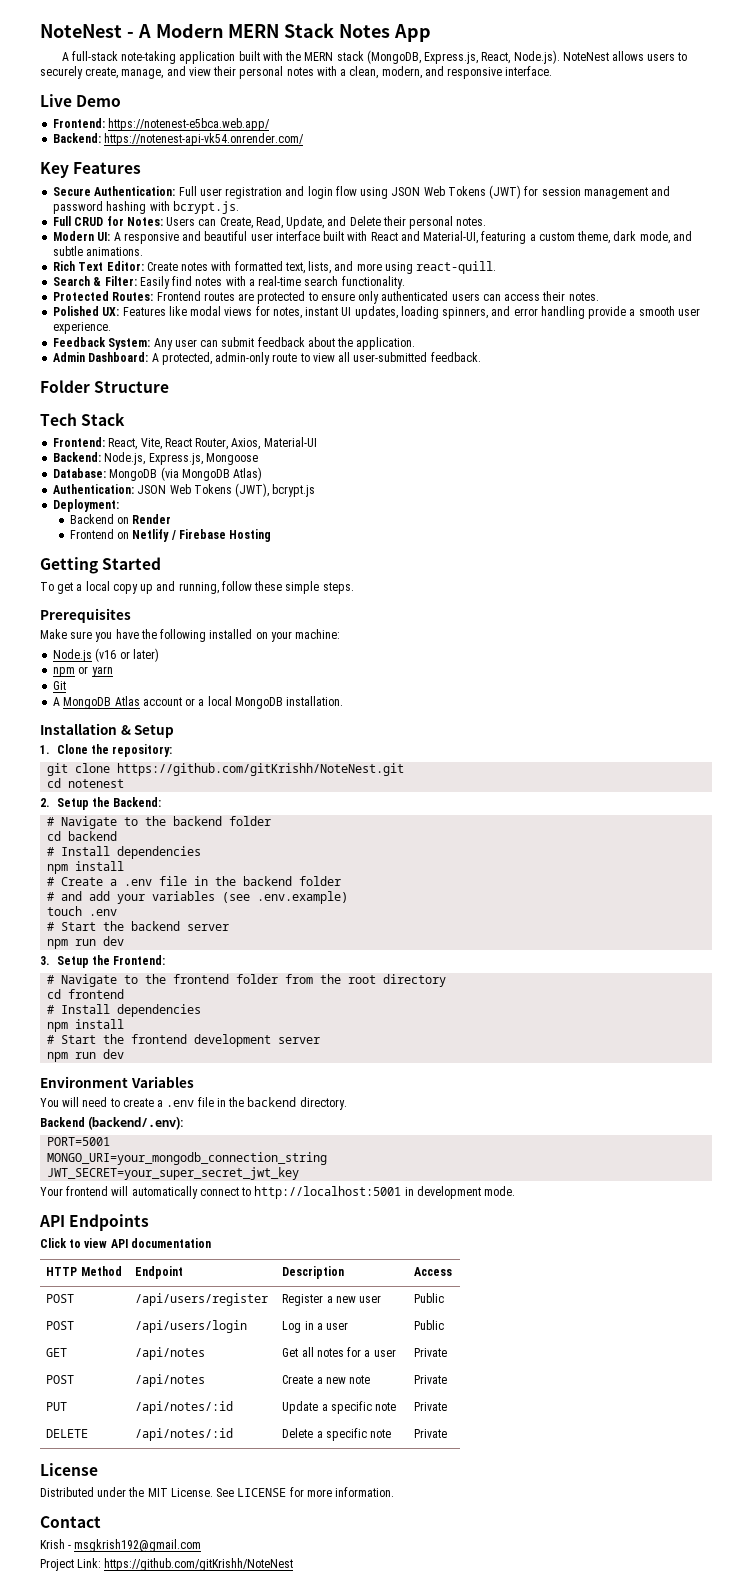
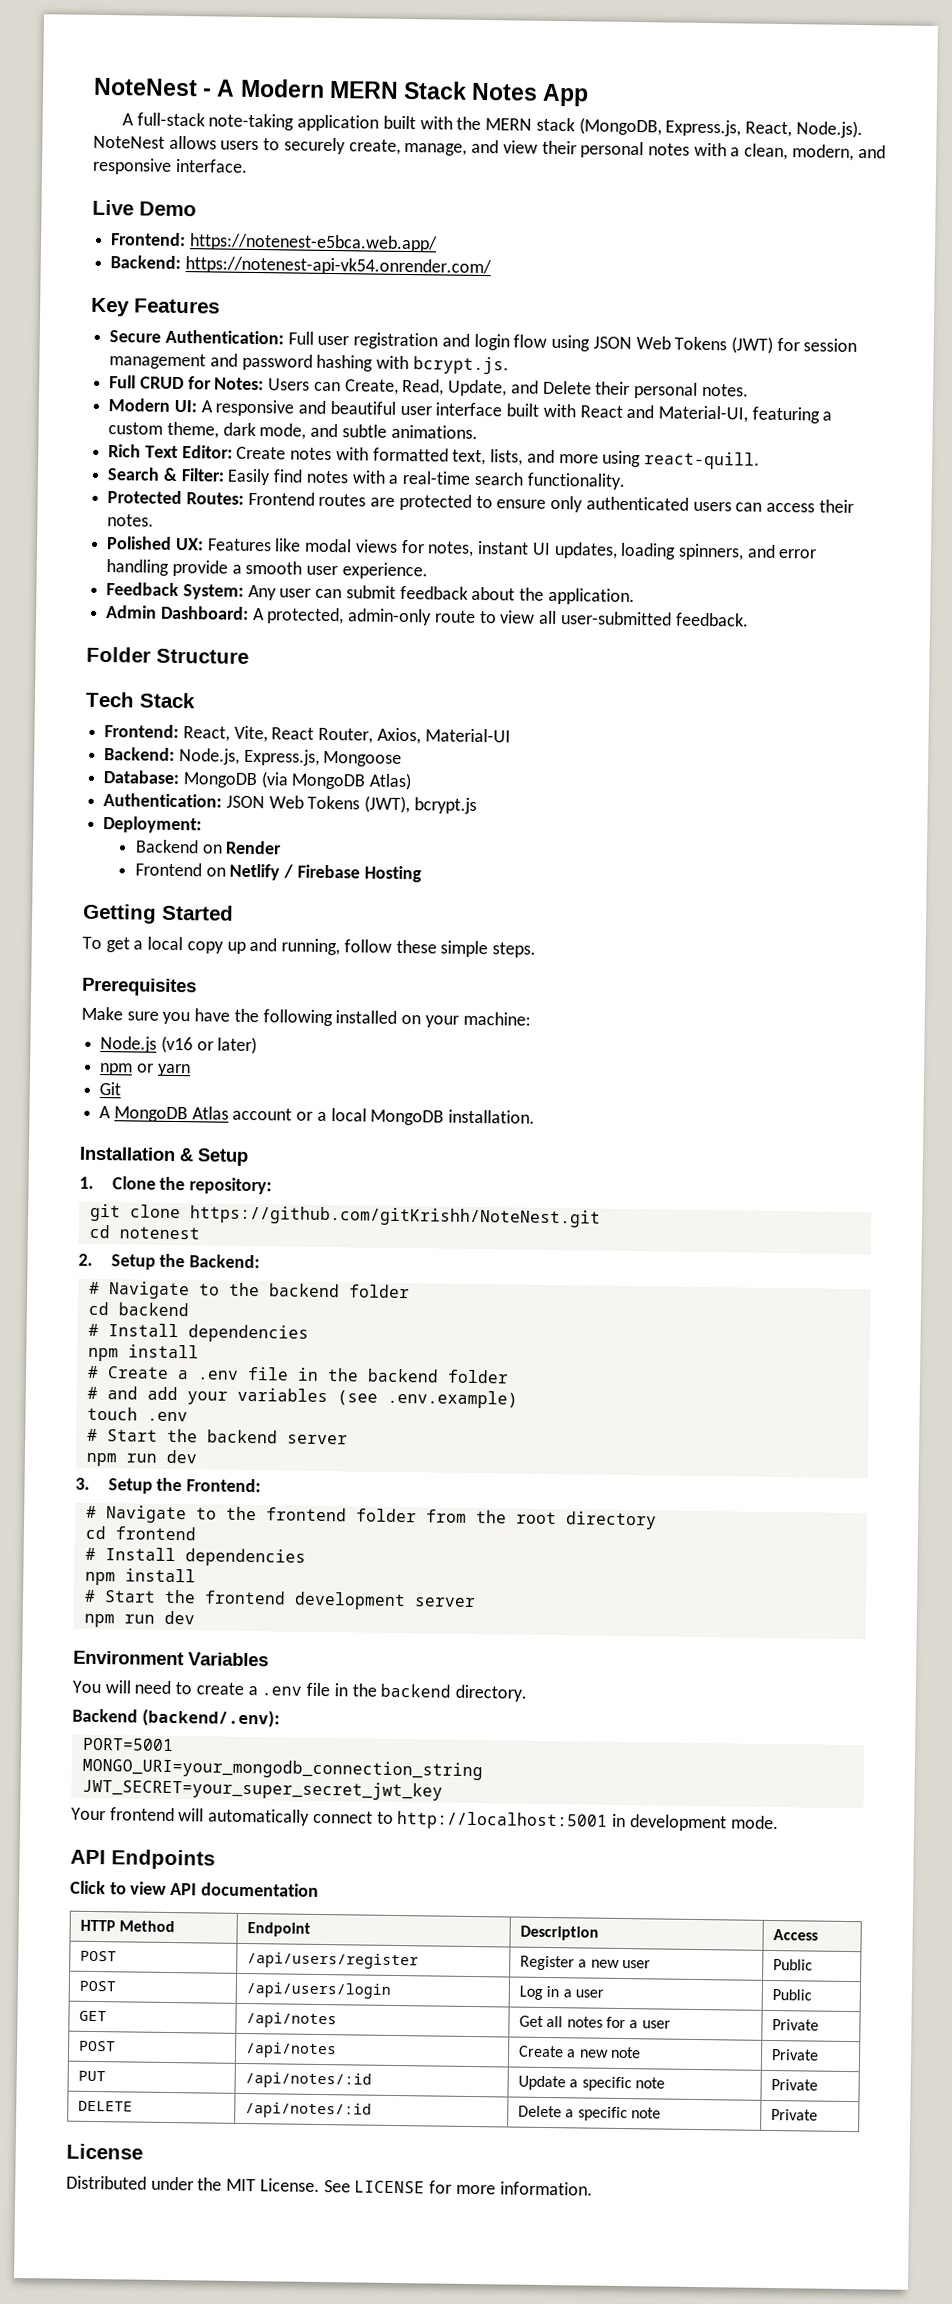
- Contact
- Krish - msgkrish192@gmail.com
- Project Link: https://github.com/gitKrishh/NoteNest

